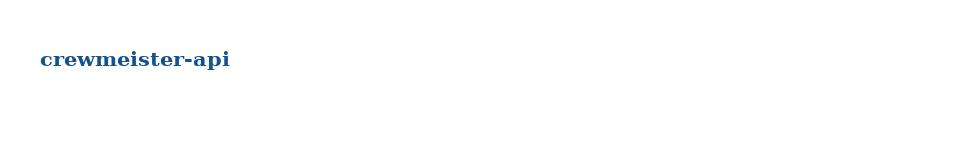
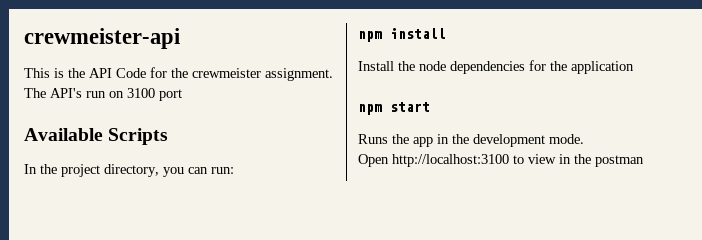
+ This is the API Code for the crewmeister assignment. The API's run on 3100 port
+ Available Scripts
+ In the project directory, you can run:
+ npm install
+ Install the node dependencies for the application
+ npm start
+ Runs the app in the development mode.
+ Open http://localhost:3100 to view in the postman

